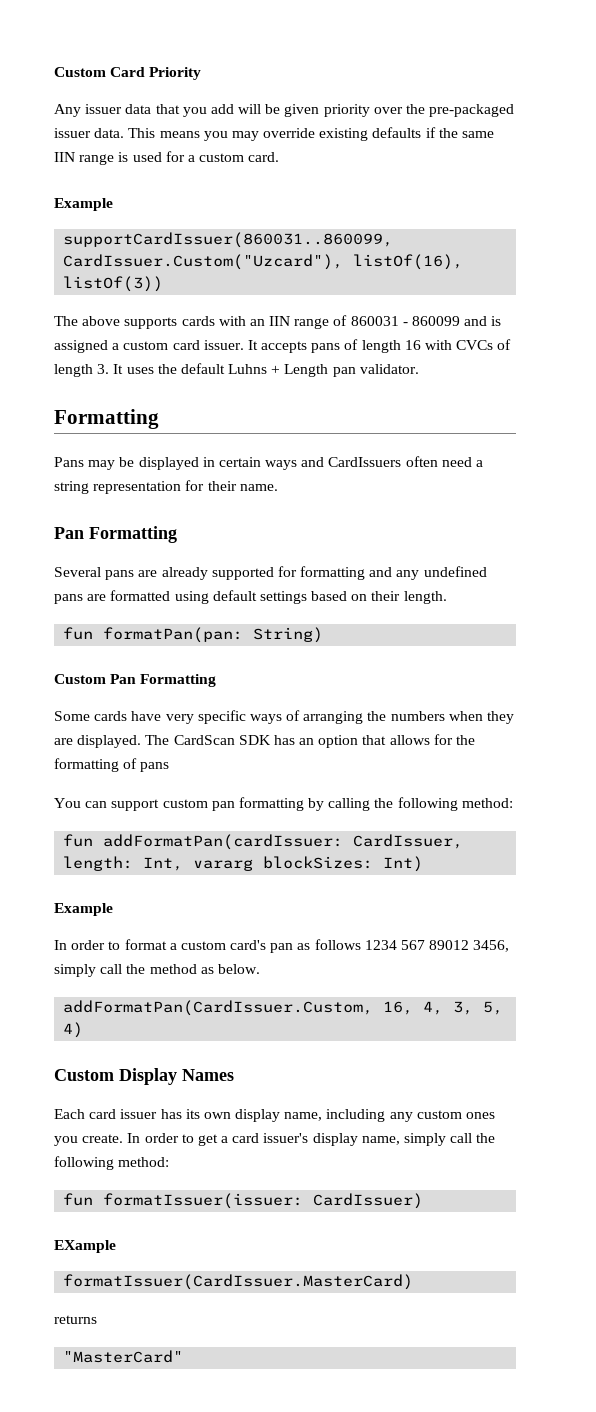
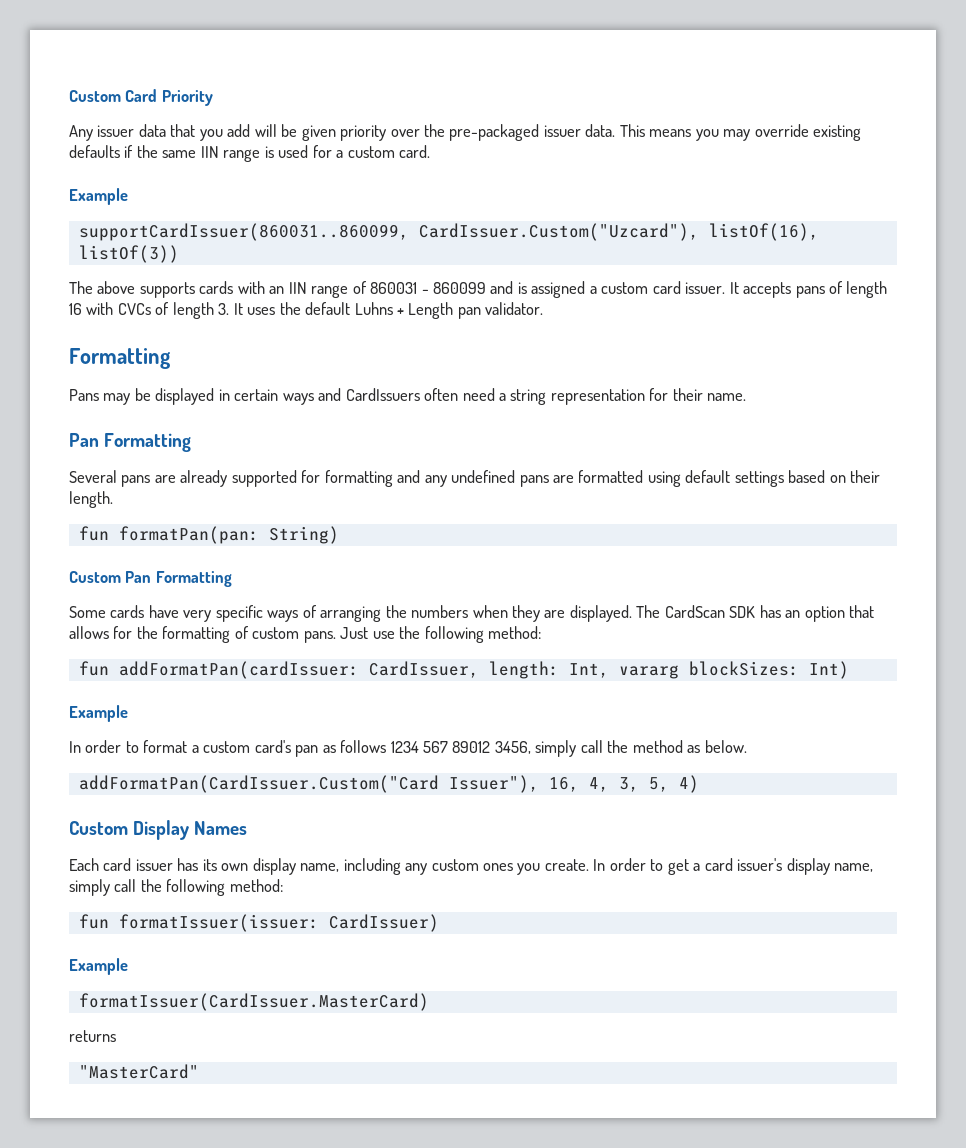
- The CardScan SDK has an option that allows for the formatting of pans
- You can support custom pan formatting by calling the following method:
+ The CardScan SDK has an option that allows for the formatting of custom pans. Just use the following method:
- addFormatPan(CardIssuer.Custom, 16, 4, 3, 5, 4)
+ addFormatPan(CardIssuer.Custom("Card Issuer"), 16, 4, 3, 5, 4)
  fun formatIssuer(issuer: CardIssuer)
- EXample
+ Example

